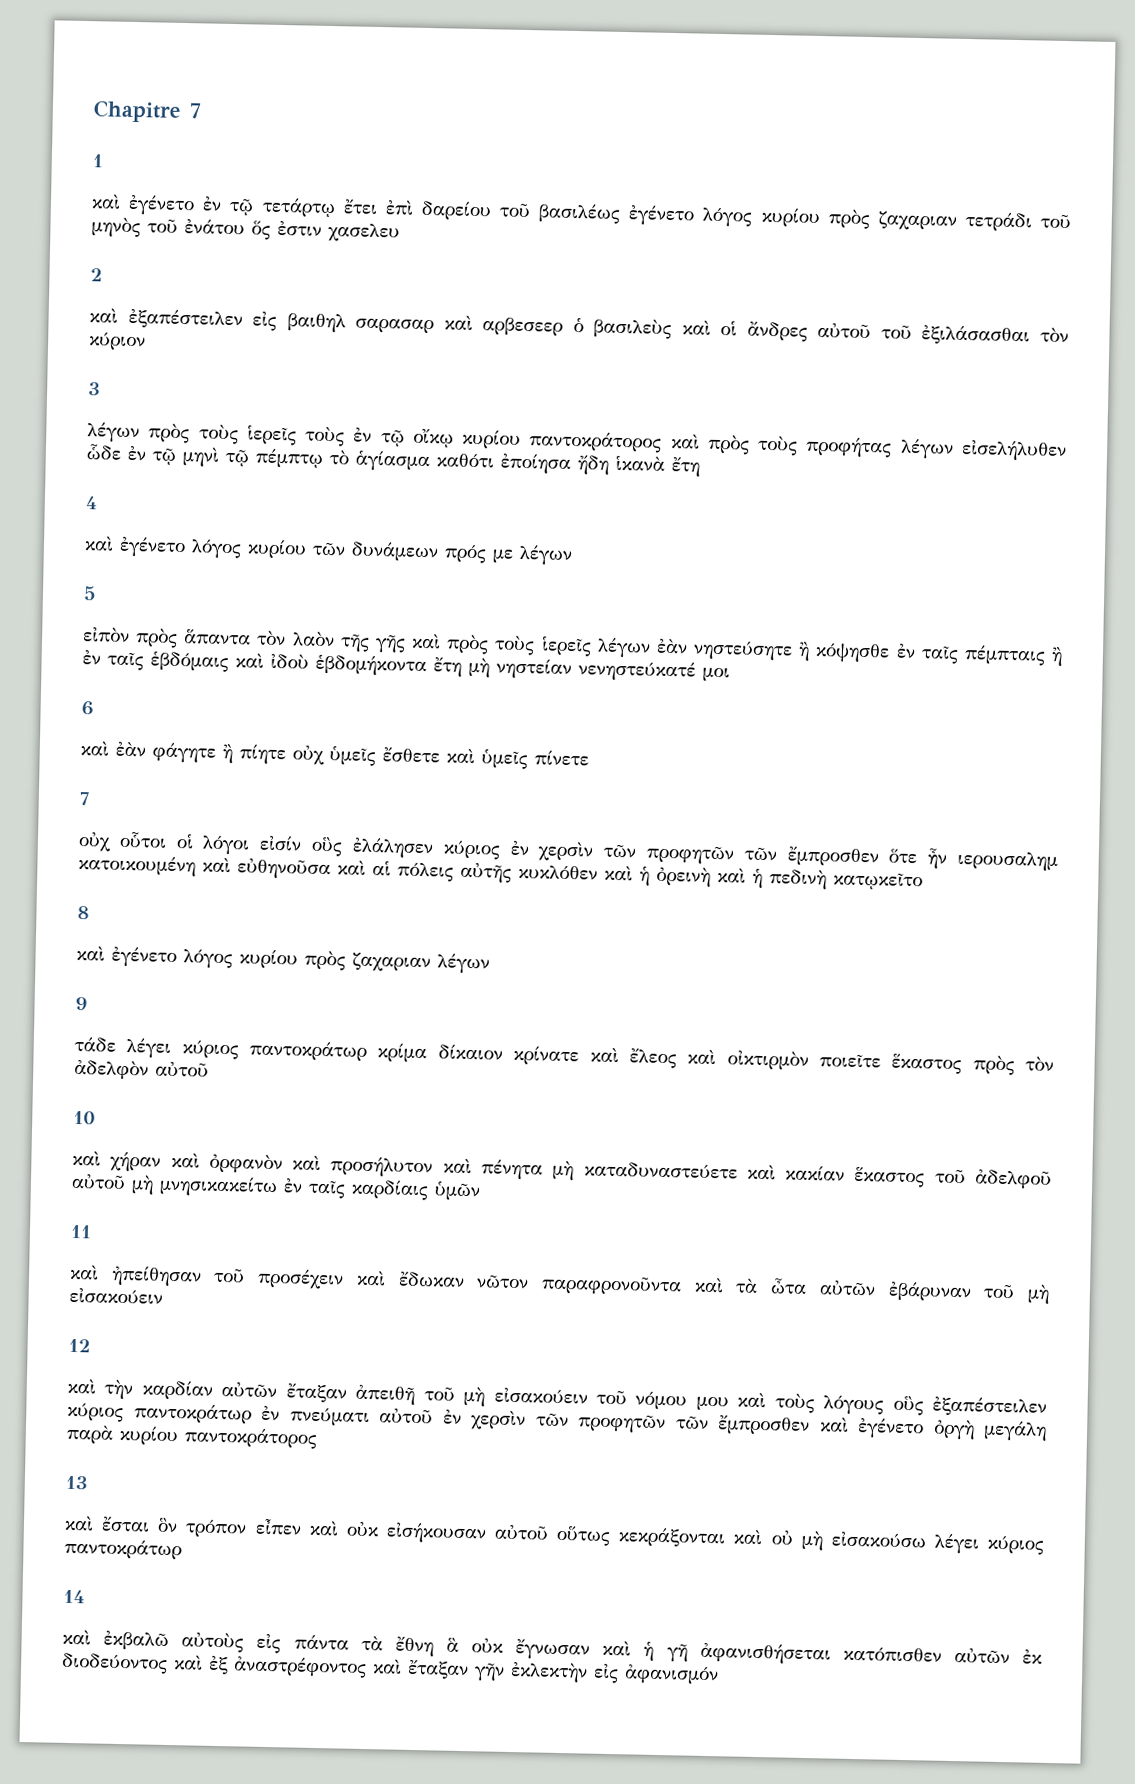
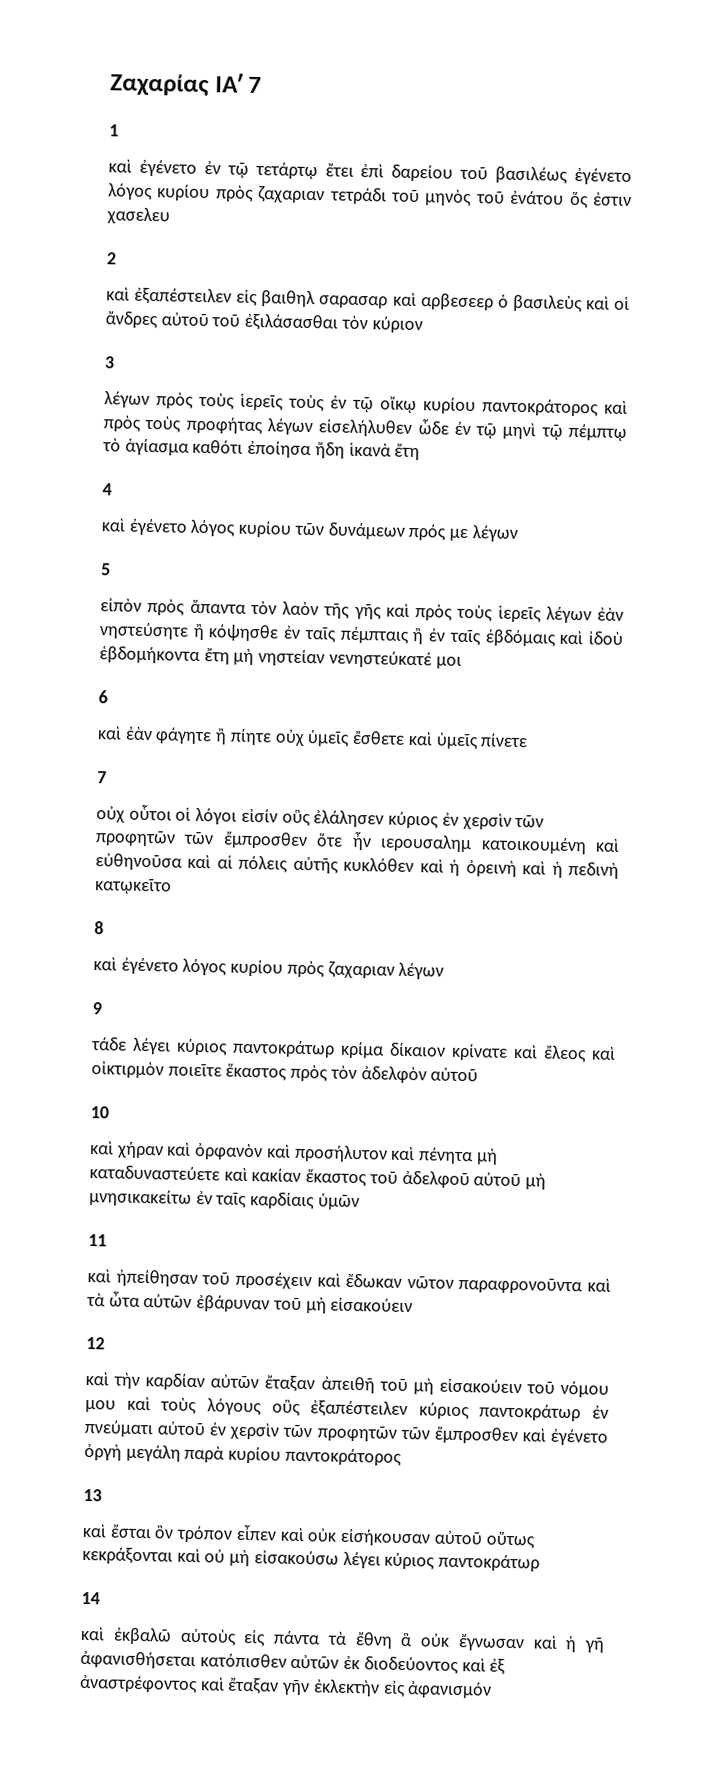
- Chapitre 7
+ Ζαχαρίας ΙΑʹ 7

